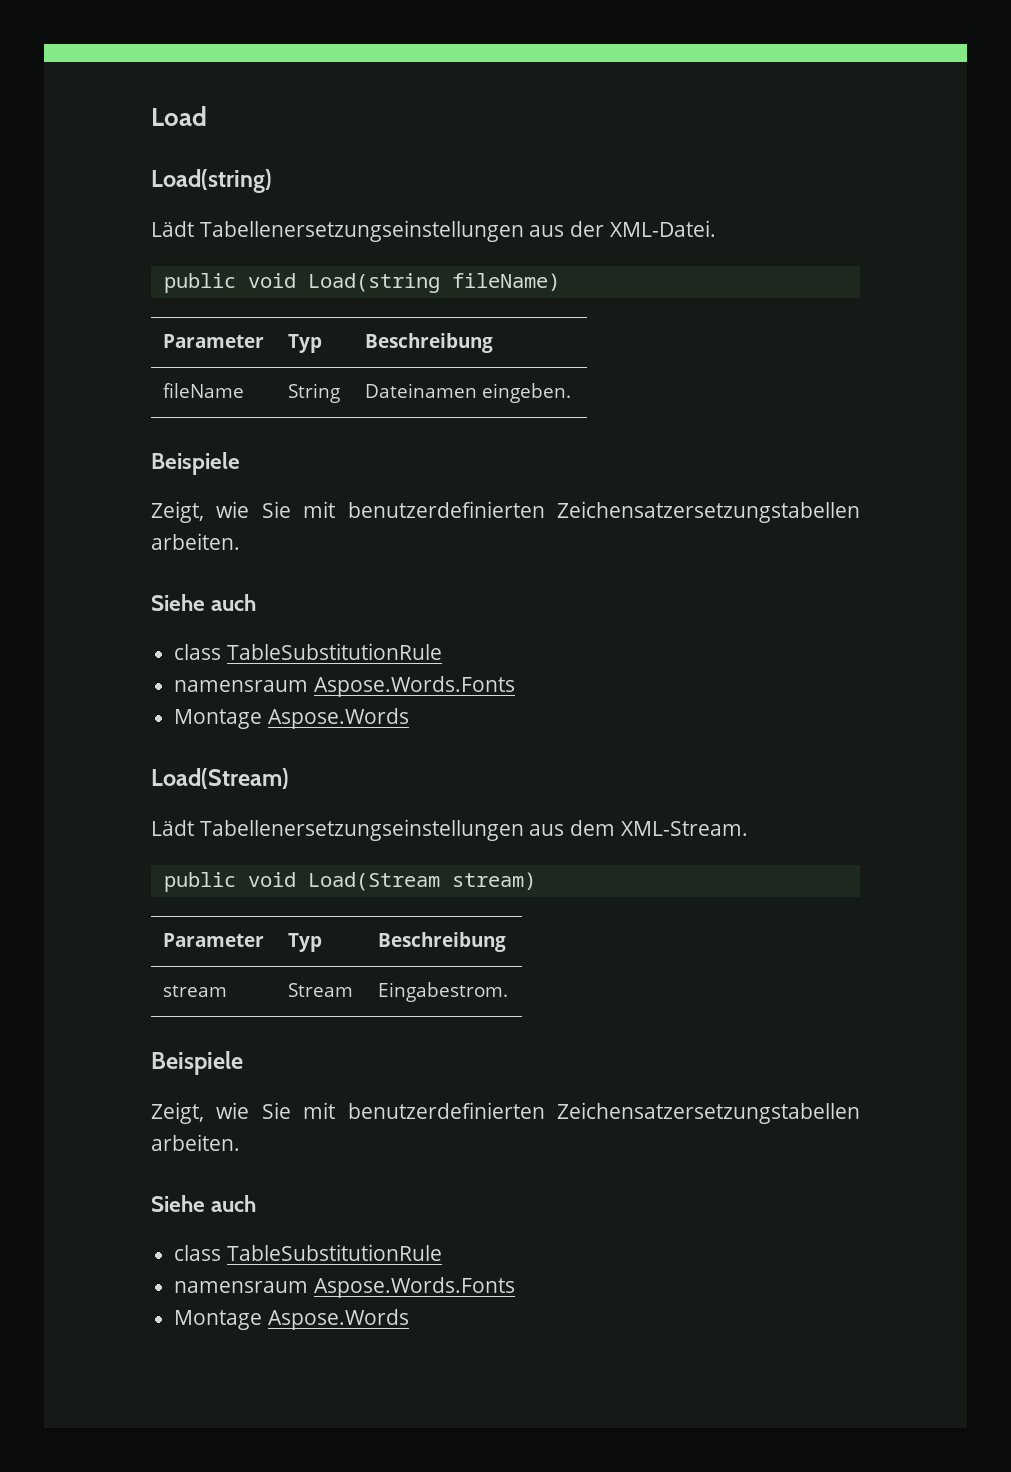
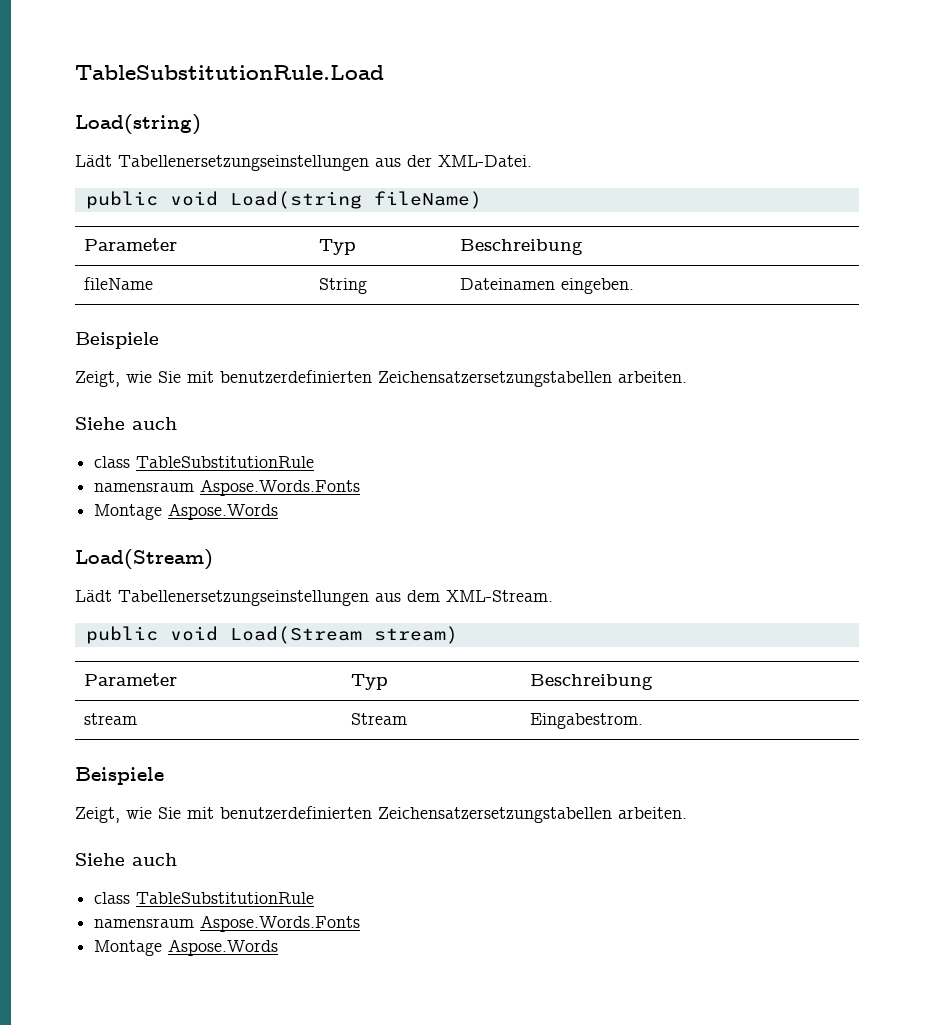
- Load
+ TableSubstitutionRule.Load

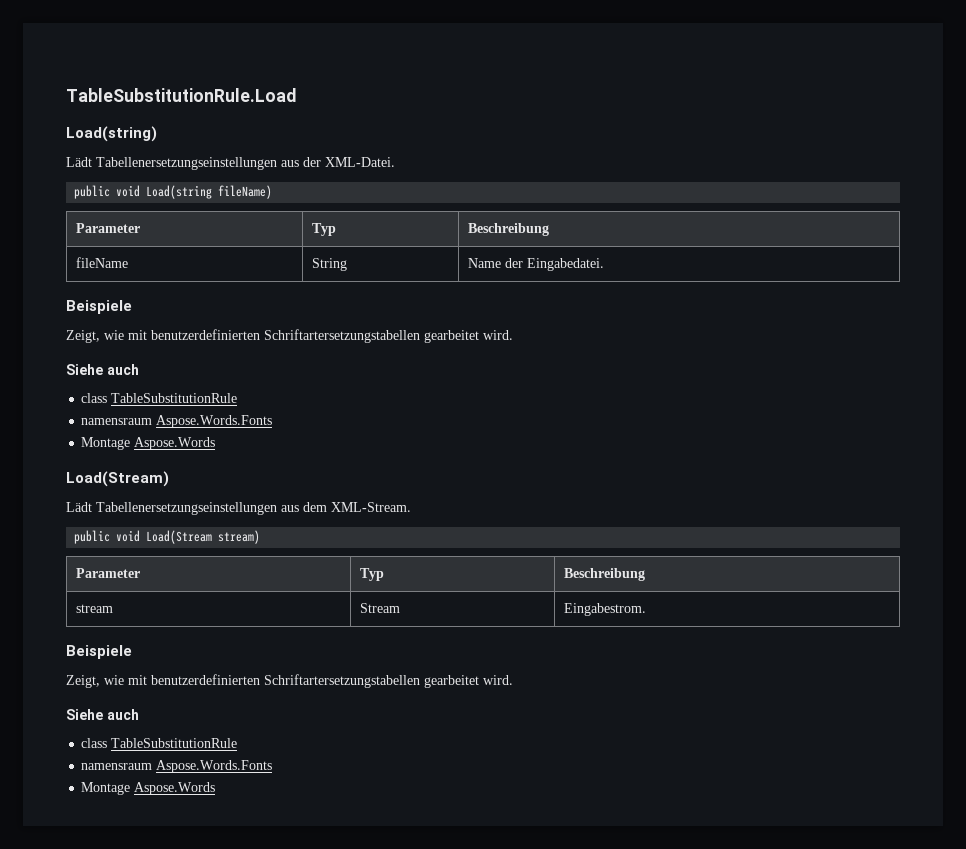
- fileName | String | Dateinamen eingeben.
+ fileName | String | Name der Eingabedatei.
  Beispiele
- Zeigt, wie Sie mit benutzerdefinierten Zeichensatzersetzungstabellen arbeiten.
+ Zeigt, wie mit benutzerdefinierten Schriftartersetzungstabellen gearbeitet wird.
  stream | Stream | Eingabestrom.
  Beispiele
- Zeigt, wie Sie mit benutzerdefinierten Zeichensatzersetzungstabellen arbeiten.
+ Zeigt, wie mit benutzerdefinierten Schriftartersetzungstabellen gearbeitet wird.

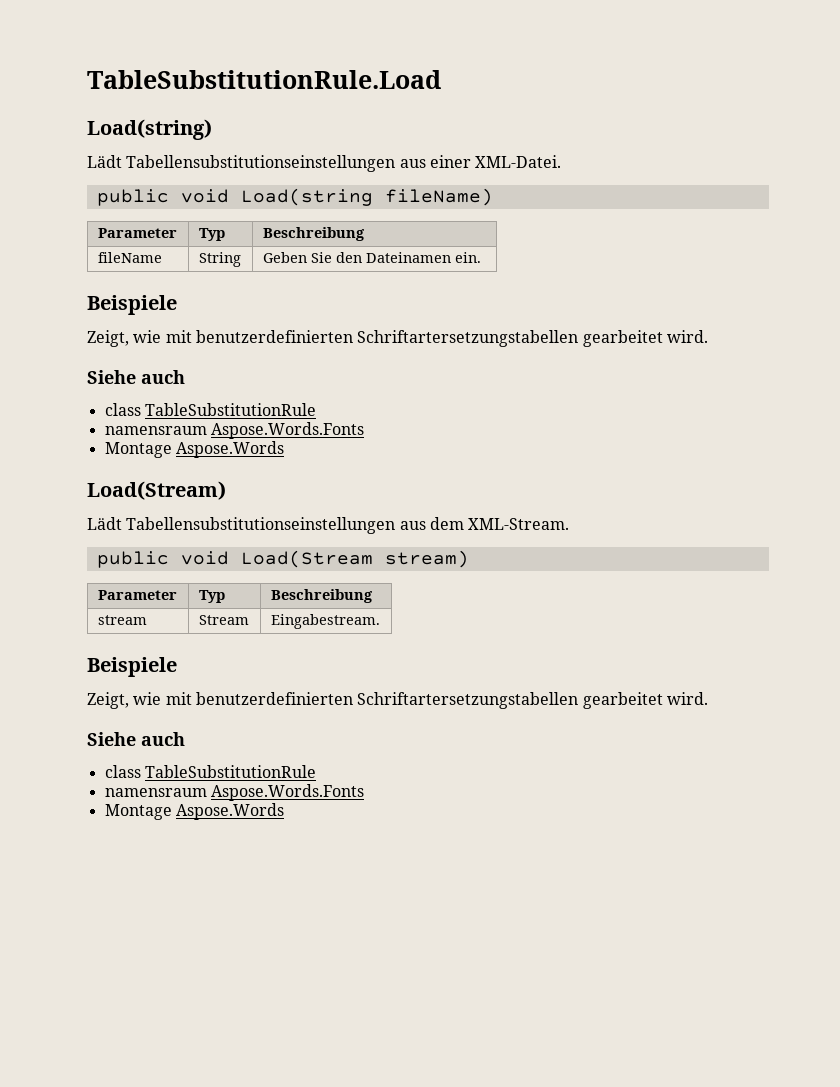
- Lädt Tabellenersetzungseinstellungen aus der XML-Datei.
+ Lädt Tabellensubstitutionseinstellungen aus einer XML-Datei.
- fileName | String | Name der Eingabedatei.
+ fileName | String | Geben Sie den Dateinamen ein.
- Lädt Tabellenersetzungseinstellungen aus dem XML-Stream.
+ Lädt Tabellensubstitutionseinstellungen aus dem XML-Stream.
- stream | Stream | Eingabestrom.
+ stream | Stream | Eingabestream.

